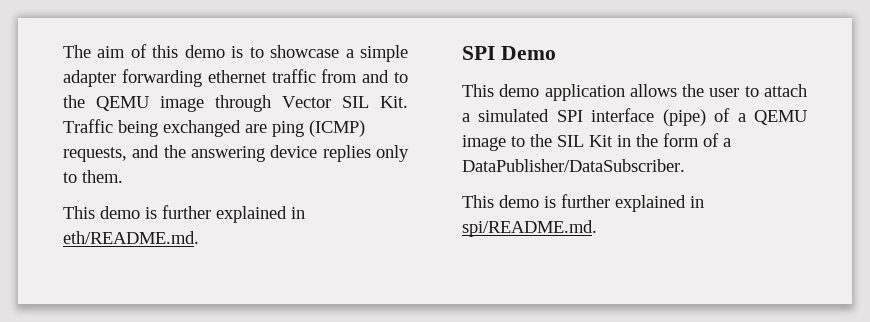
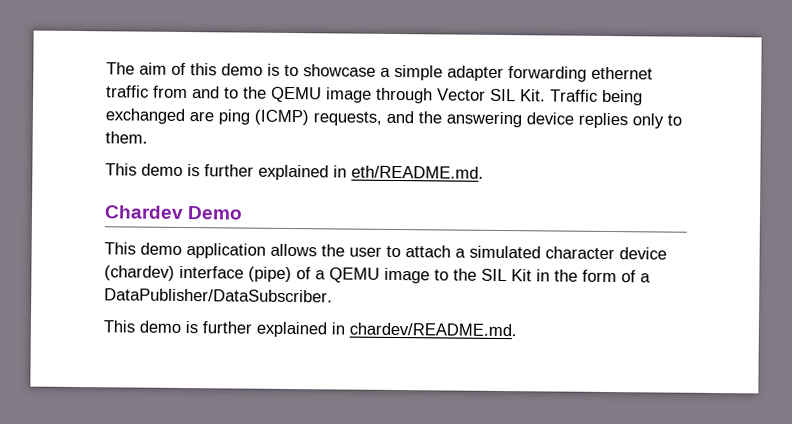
- SPI Demo
+ Chardev Demo
- This demo application allows the user to attach a simulated SPI interface (pipe) of a QEMU image to the SIL Kit in the form of a DataPublisher/DataSubscriber.
+ This demo application allows the user to attach a simulated character device (chardev) interface (pipe) of a QEMU image to the SIL Kit in the form of a DataPublisher/DataSubscriber.
- This demo is further explained in spi/README.md.
+ This demo is further explained in chardev/README.md.

